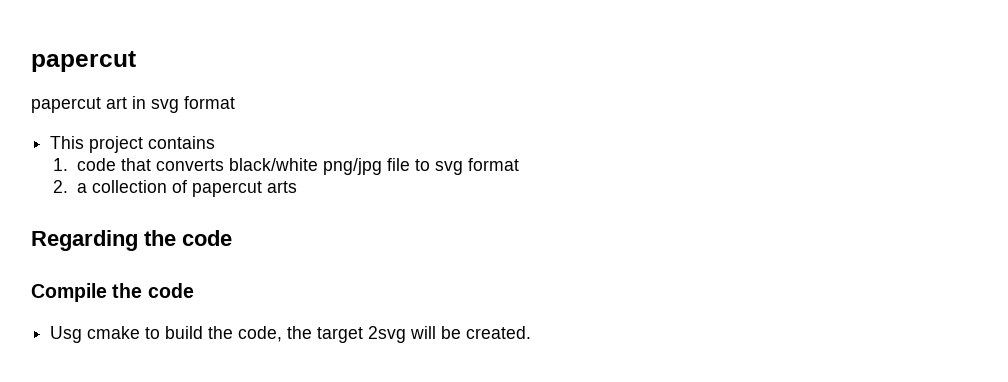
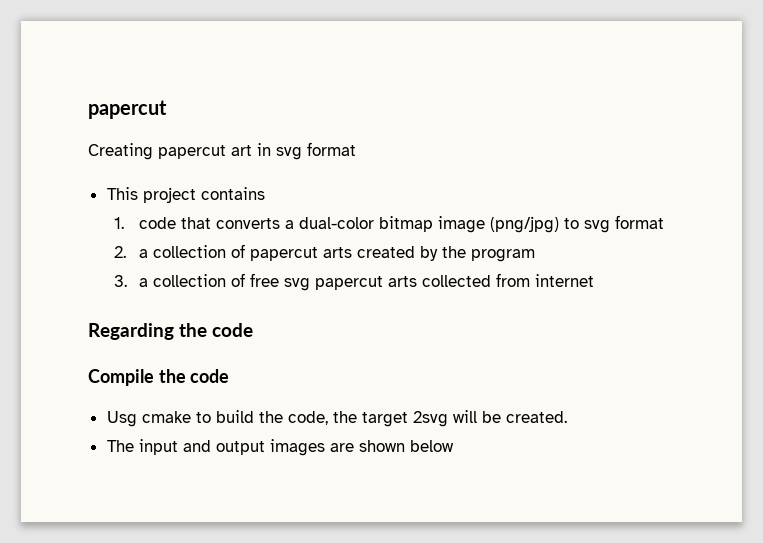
- papercut art in svg format
+ Creating papercut art in svg format
- 1. code that converts black/white png/jpg file to svg format
+ 1. code that converts a dual-color bitmap image (png/jpg) to svg format
- 2. a collection of papercut arts
+ 2. a collection of papercut arts created by the program
+ 3. a collection of free svg papercut arts collected from internet
+ The input and output images are shown below

